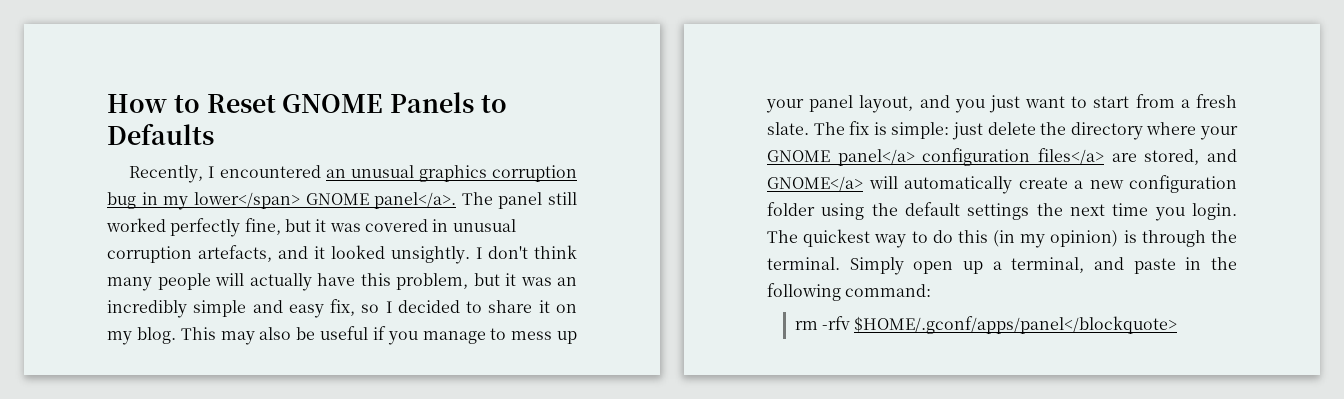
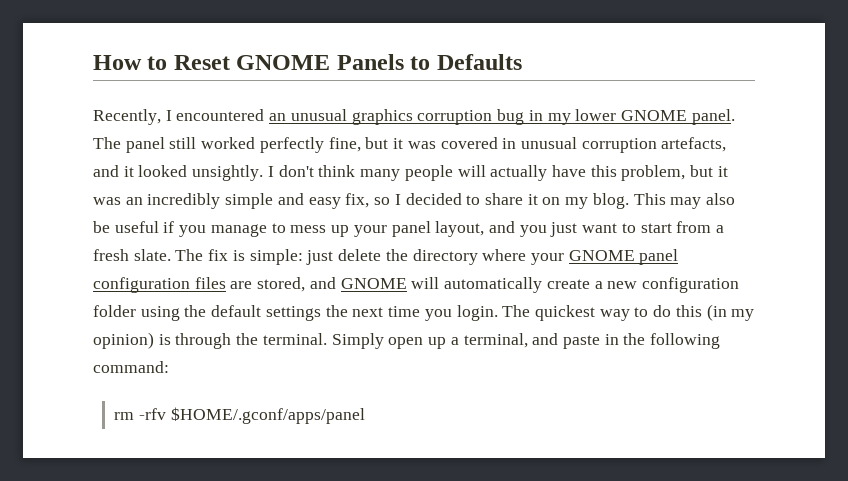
- Recently, I encountered an unusual graphics corruption bug in my lower</span> GNOME panel</a>.
+ Recently, I encountered an unusual graphics corruption bug in my lower GNOME panel.
- The fix is simple: just delete the directory where your GNOME panel</a> configuration files</a> are stored, and GNOME</a> will automatically create a new configuration folder using the default settings the next time you login.
+ The fix is simple: just delete the directory where your GNOME panel configuration files are stored, and GNOME will automatically create a new configuration folder using the default settings the next time you login.
- rm -rfv $HOME/.gconf/apps/panel</blockquote>
+ rm -rfv $HOME/.gconf/apps/panel

